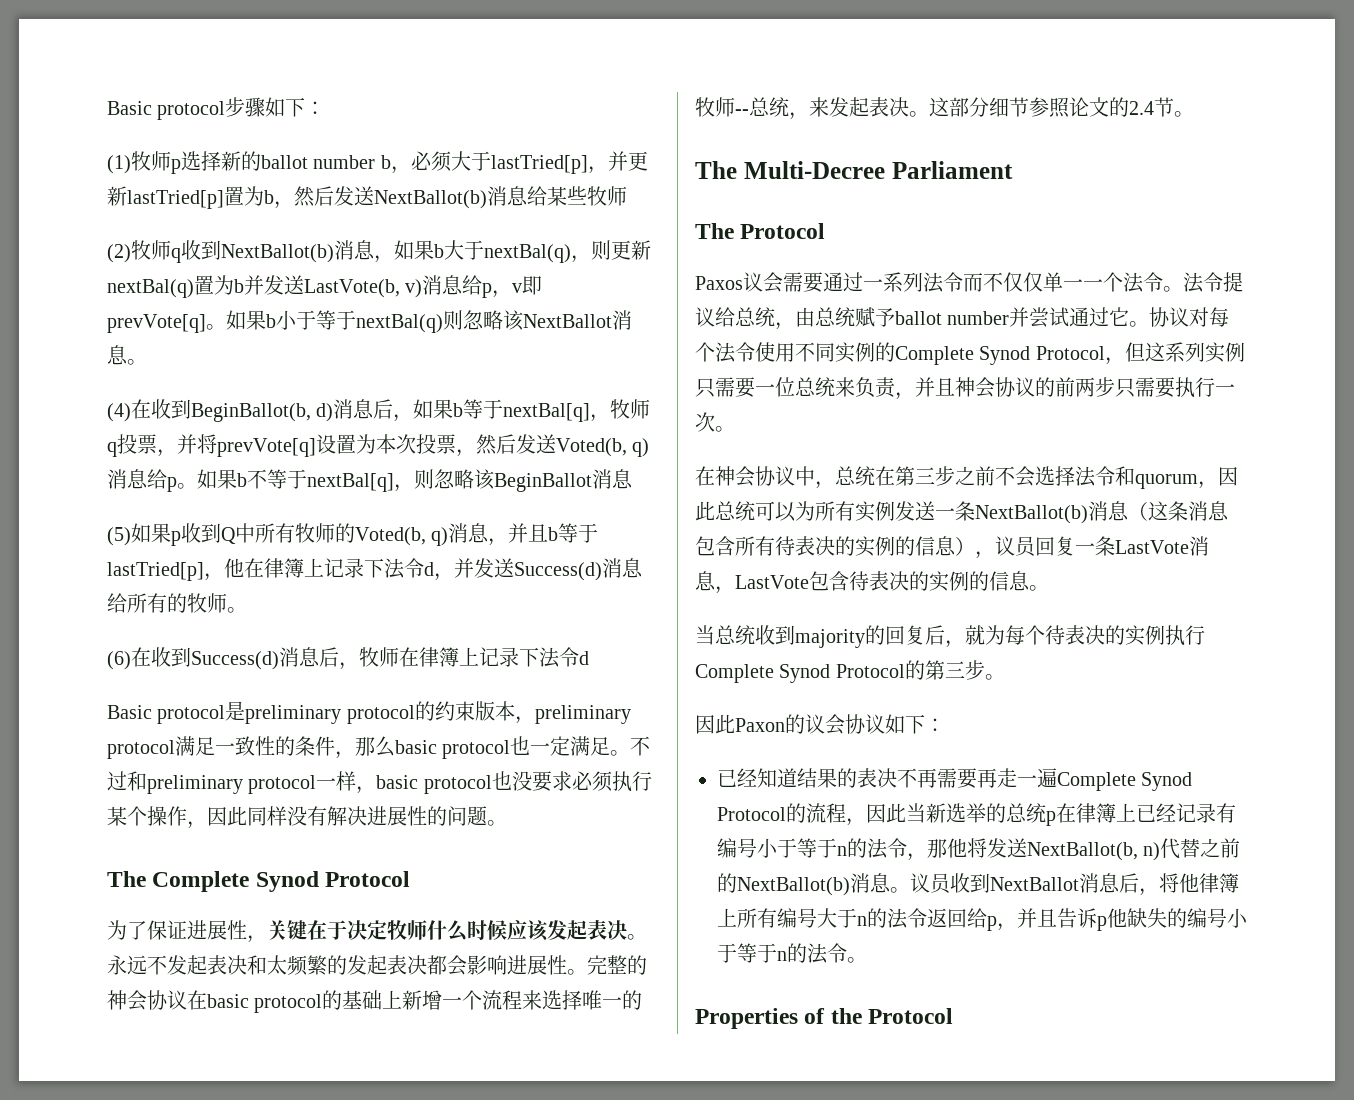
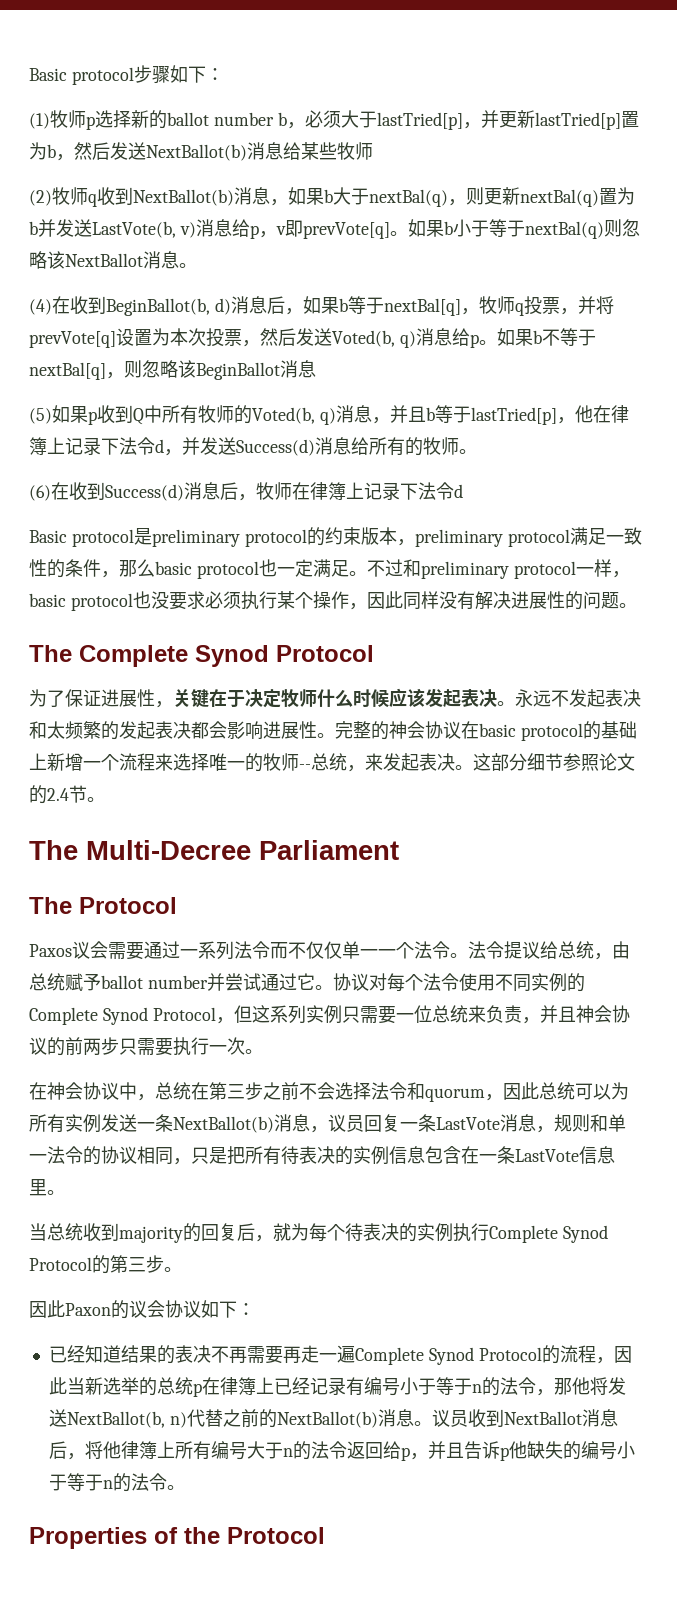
- 在神会协议中，总统在第三步之前不会选择法令和quorum，因此总统可以为所有实例发送一条NextBallot(b)消息（这条消息包含所有待表决的实例的信息），议员回复一条LastVote消息，LastVote包含待表决的实例的信息。
+ 在神会协议中，总统在第三步之前不会选择法令和quorum，因此总统可以为所有实例发送一条NextBallot(b)消息，议员回复一条LastVote消息，规则和单一法令的协议相同，只是把所有待表决的实例信息包含在一条LastVote信息里。

